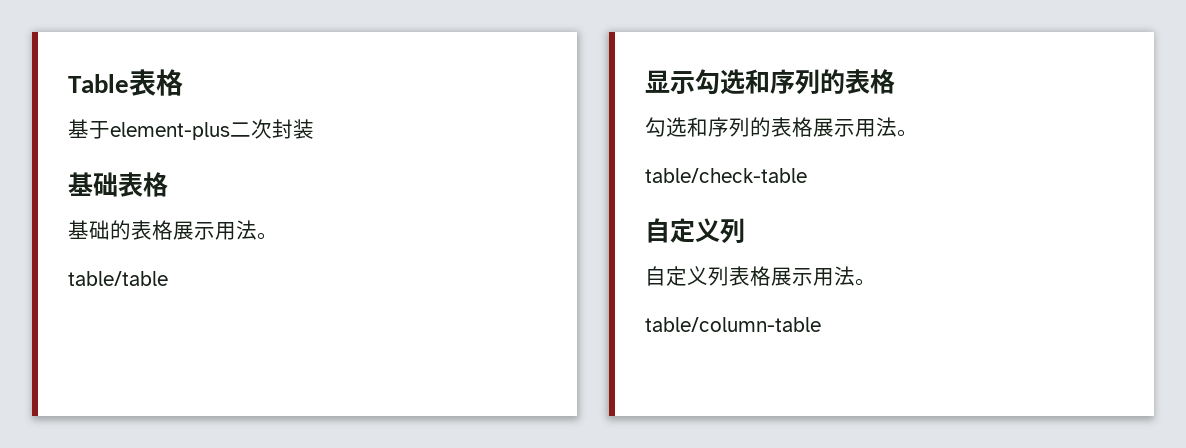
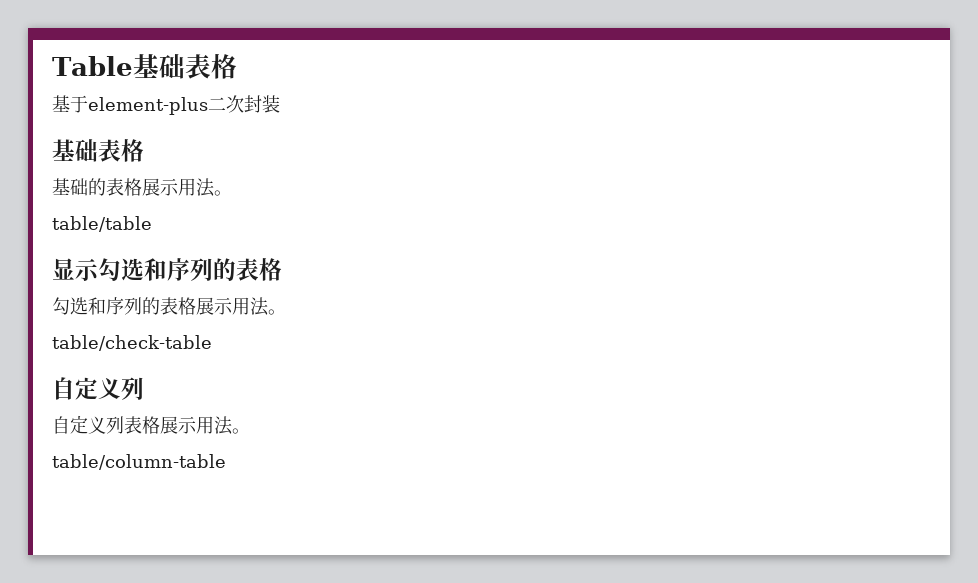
- Table表格
+ Table基础表格

